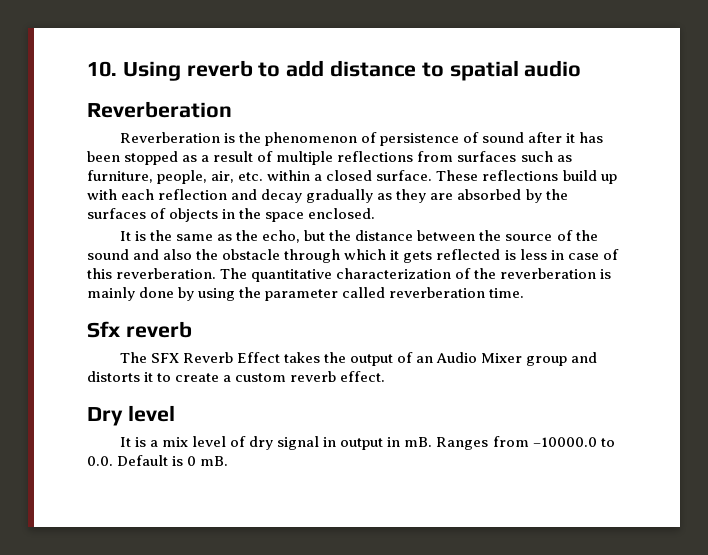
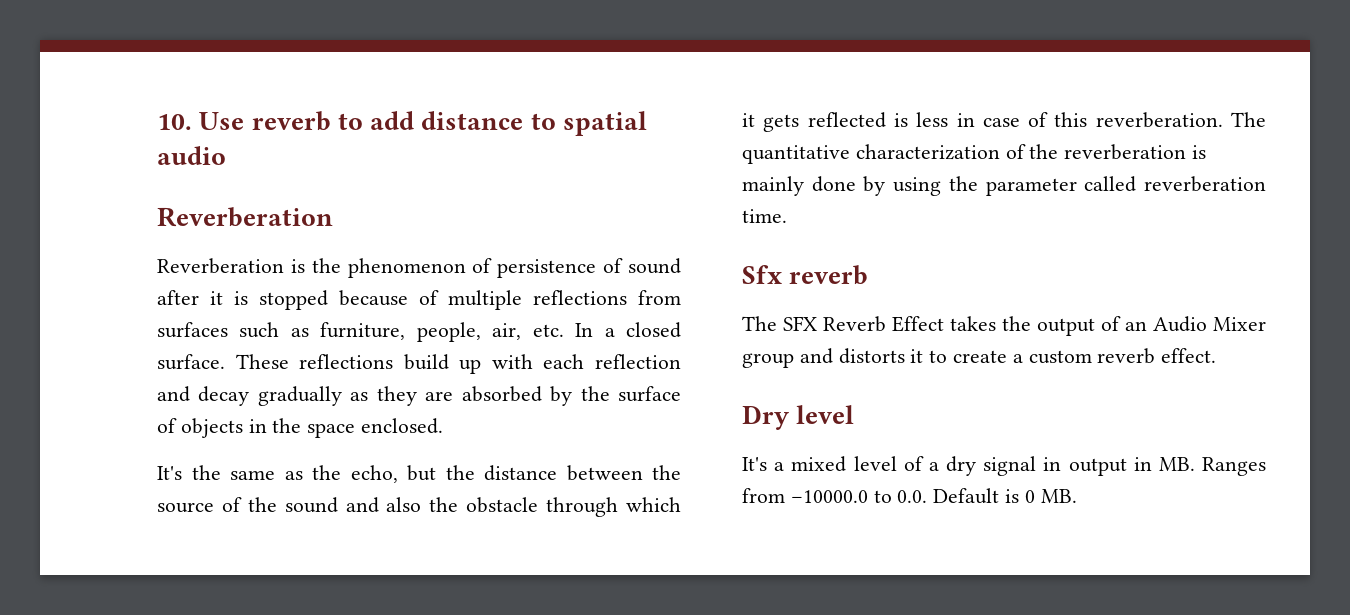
- 10. Using reverb to add distance to spatial audio
+ 10. Use reverb to add distance to spatial audio
- Reverberation is the phenomenon of persistence of sound after it has been stopped as a result of multiple reflections from surfaces such as furniture, people, air, etc. within a closed surface.
+ Reverberation is the phenomenon of persistence of sound after it is stopped because of multiple reflections from surfaces such as furniture, people, air, etc. In a closed surface.
- These reflections build up with each reflection and decay gradually as they are absorbed by the surfaces of objects in the space enclosed.
+ These reflections build up with each reflection and decay gradually as they are absorbed by the surface of objects in the space enclosed.
- It is the same as the echo, but the distance between the source of the sound and also the obstacle through which it gets reflected is less in case of this reverberation.
+ It's the same as the echo, but the distance between the source of the sound and also the obstacle through which it gets reflected is less in case of this reverberation.
- It is a mix level of dry signal in output in mB. Ranges from –10000.0 to 0.0. Default is 0 mB.
+ It's a mixed level of a dry signal in output in MB. Ranges from –10000.0 to 0.0. Default is 0 MB.

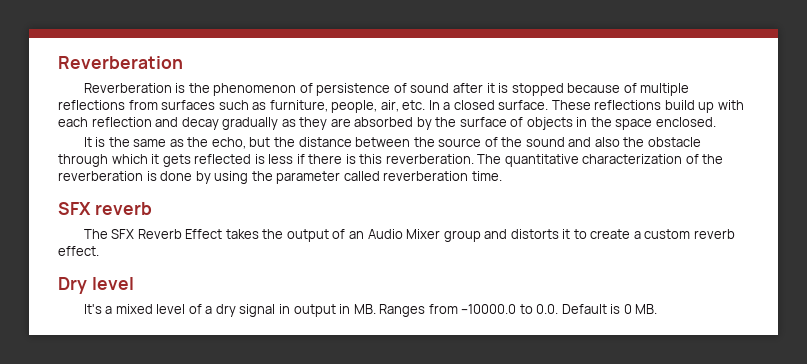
- 10. Use reverb to add distance to spatial audio
- It's the same as the echo, but the distance between the source of the sound and also the obstacle through which it gets reflected is less in case of this reverberation.
+ It is the same as the echo, but the distance between the source of the sound and also the obstacle through which it gets reflected is less if there is this reverberation.
- The quantitative characterization of the reverberation is mainly done by using the parameter called reverberation time.
+ The quantitative characterization of the reverberation is done by using the parameter called reverberation time.
- Sfx reverb
+ SFX reverb

